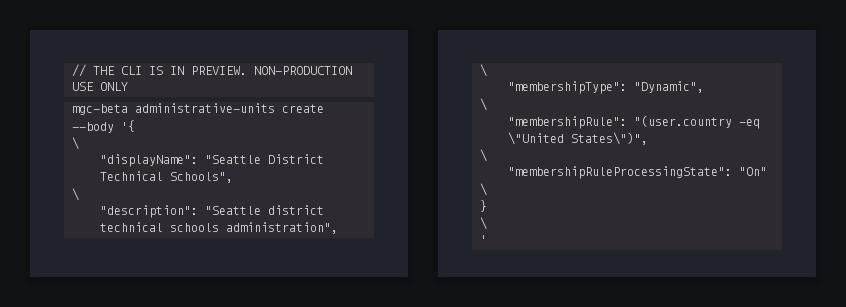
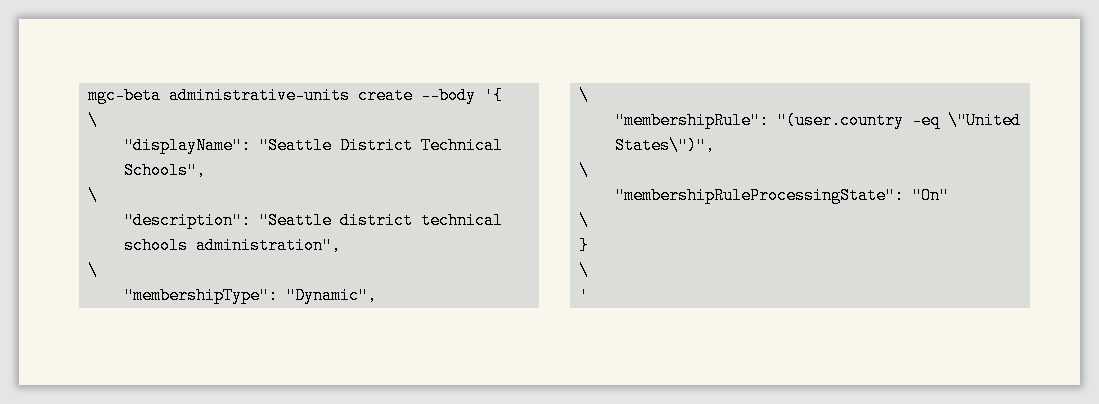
- // THE CLI IS IN PREVIEW. NON-PRODUCTION USE ONLY

